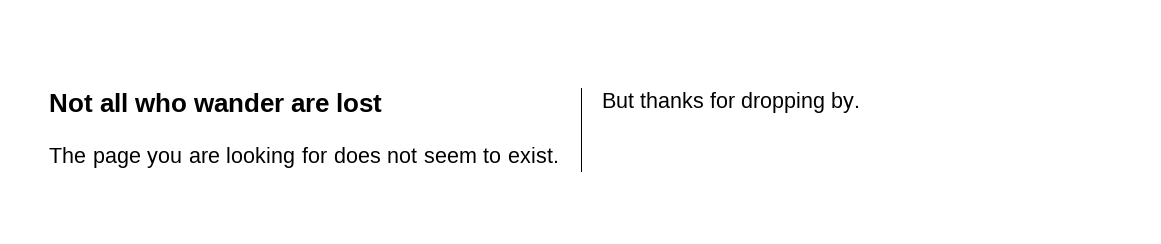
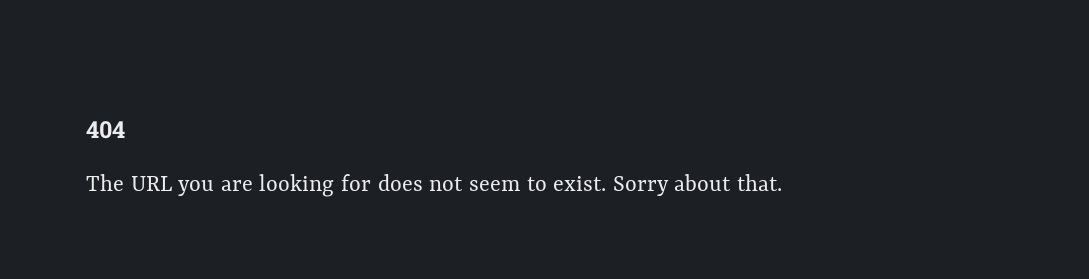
- Not all who wander are lost
+ 404
- The page you are looking for does not seem to exist.
+ The URL you are looking for does not seem to exist.
- But thanks for dropping by.
+ Sorry about that.

